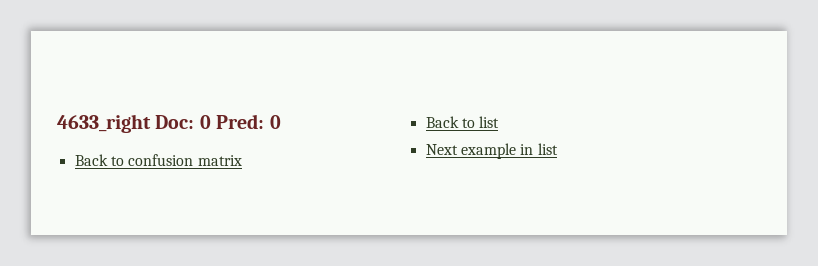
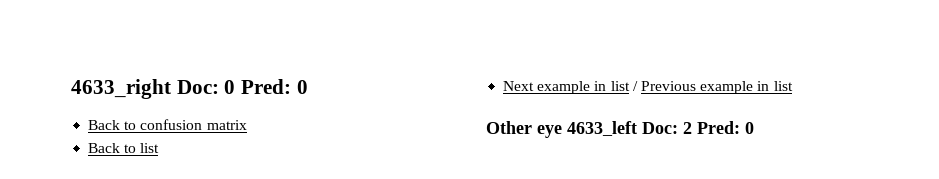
- Next example in list
+ Next example in list / Previous example in list
+ Other eye 4633_left Doc: 2 Pred: 0

